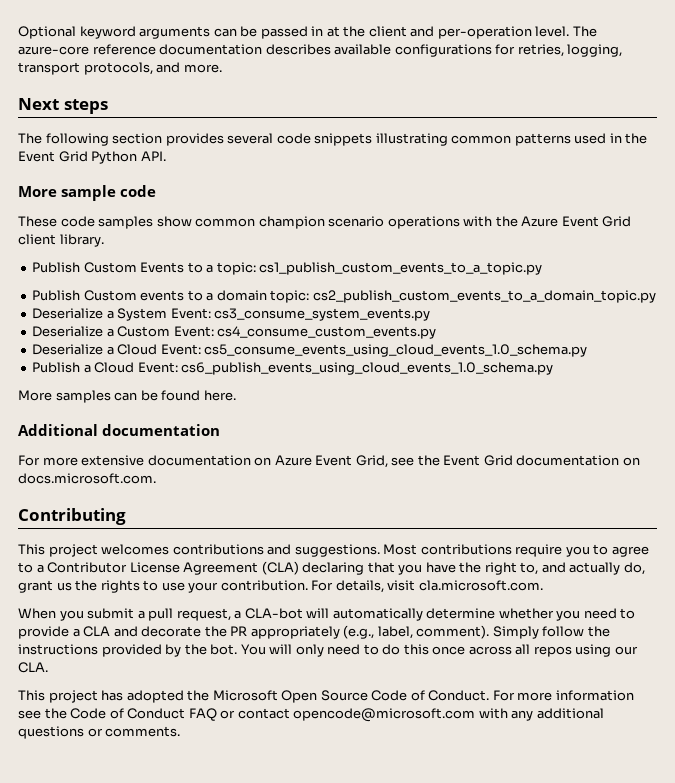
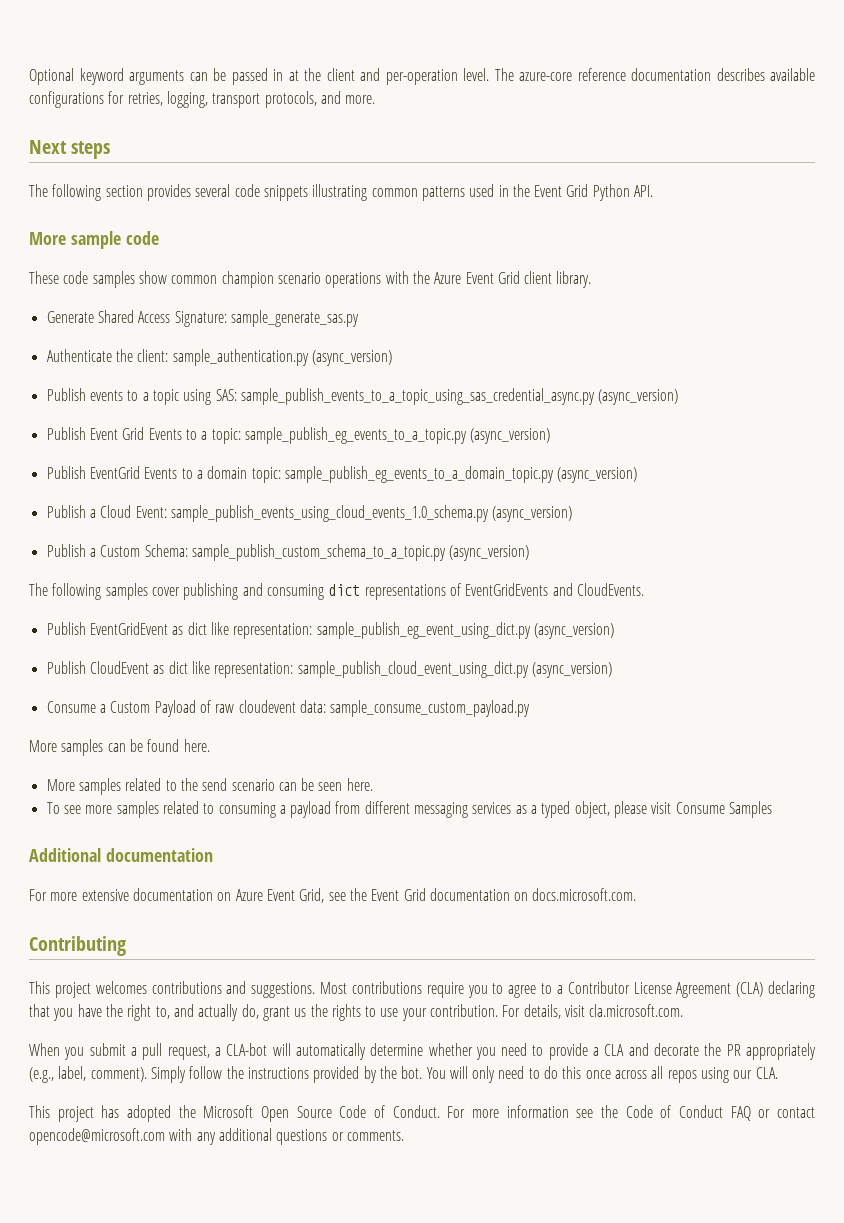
- Publish Custom Events to a topic: cs1_publish_custom_events_to_a_topic.py
- Publish Custom events to a domain topic: cs2_publish_custom_events_to_a_domain_topic.py
- Deserialize a System Event: cs3_consume_system_events.py
- Deserialize a Custom Event: cs4_consume_custom_events.py
- Deserialize a Cloud Event: cs5_consume_events_using_cloud_events_1.0_schema.py
- Publish a Cloud Event: cs6_publish_events_using_cloud_events_1.0_schema.py
+ Generate Shared Access Signature: sample_generate_sas.py
+ Authenticate the client: sample_authentication.py (async_version)
+ Publish events to a topic using SAS: sample_publish_events_to_a_topic_using_sas_credential_async.py (async_version)
+ Publish Event Grid Events to a topic: sample_publish_eg_events_to_a_topic.py (async_version)
+ Publish EventGrid Events to a domain topic: sample_publish_eg_events_to_a_domain_topic.py (async_version)
+ Publish a Cloud Event: sample_publish_events_using_cloud_events_1.0_schema.py (async_version)
+ Publish a Custom Schema: sample_publish_custom_schema_to_a_topic.py (async_version)
+ The following samples cover publishing and consuming dict representations of EventGridEvents and CloudEvents.
+ Publish EventGridEvent as dict like representation: sample_publish_eg_event_using_dict.py (async_version)
+ Publish CloudEvent as dict like representation: sample_publish_cloud_event_using_dict.py (async_version)
+ Consume a Custom Payload of raw cloudevent data: sample_consume_custom_payload.py
+ More samples related to the send scenario can be seen here.
+ To see more samples related to consuming a payload from different messaging services as a typed object, please visit Consume Samples

